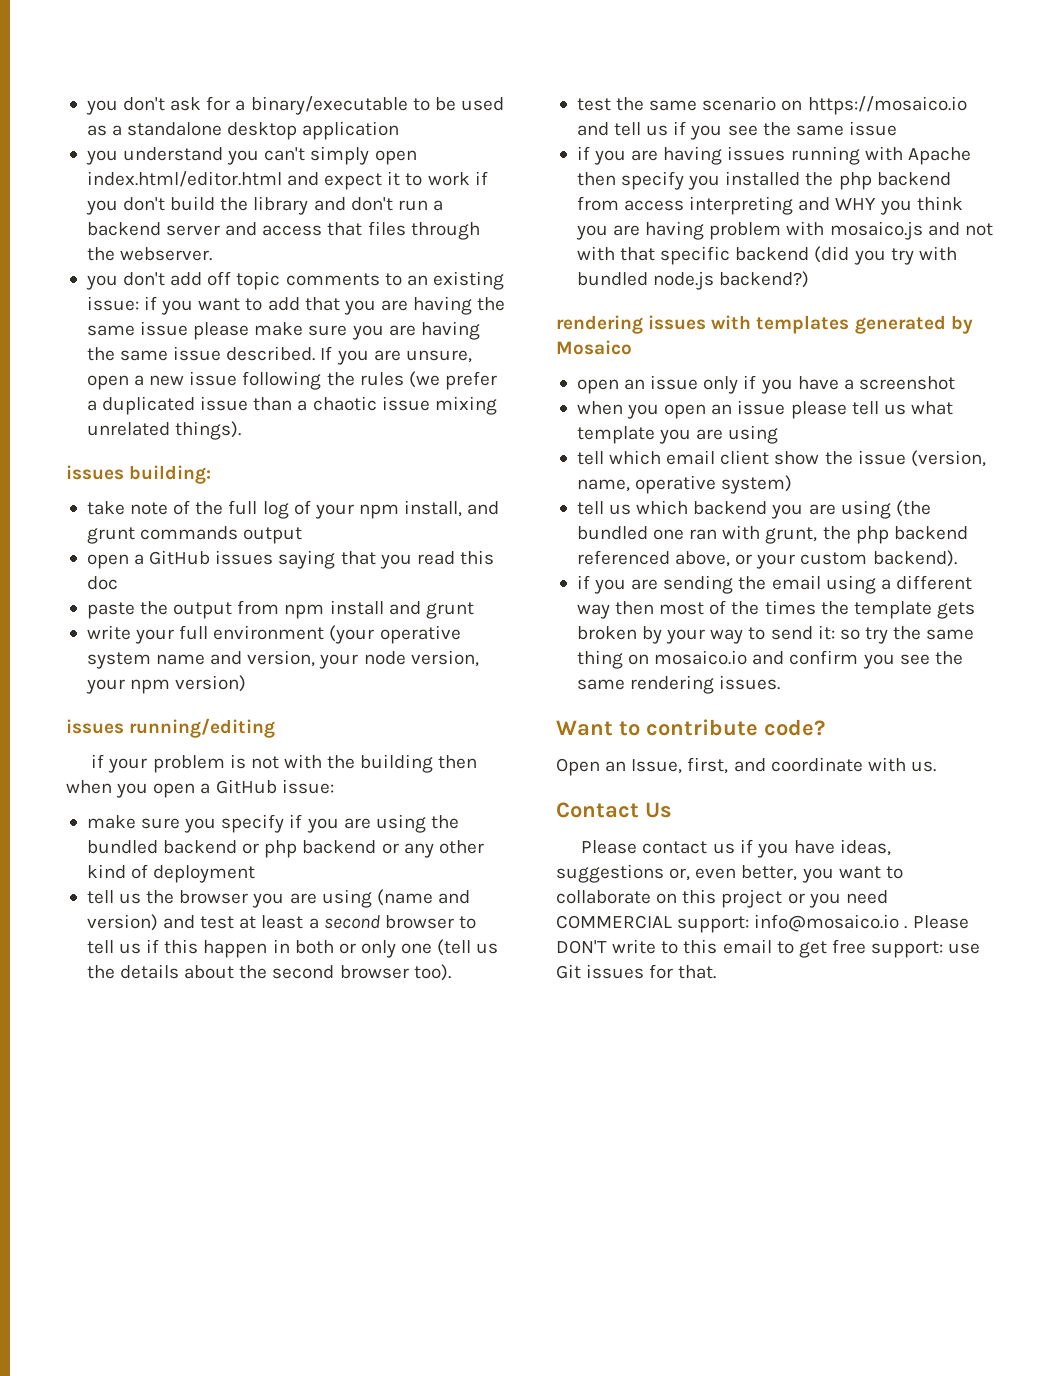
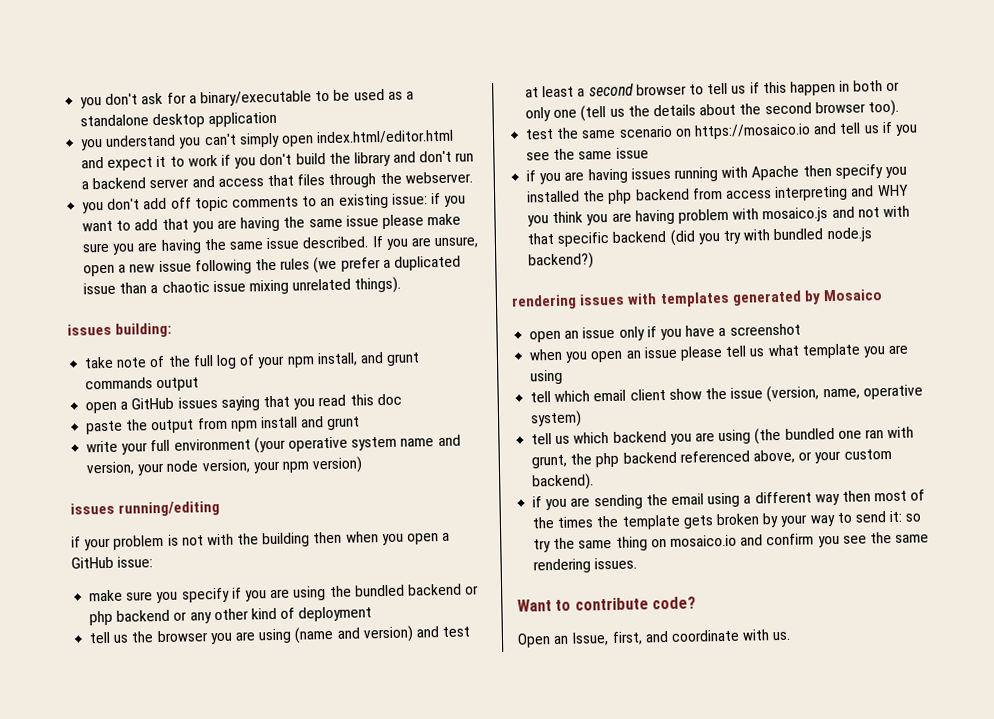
- Contact Us
- Please contact us if you have ideas, suggestions or, even better, you want to collaborate on this project or you need COMMERCIAL support: info@mosaico.io . Please DON'T write to this email to get free support: use Git issues for that.

